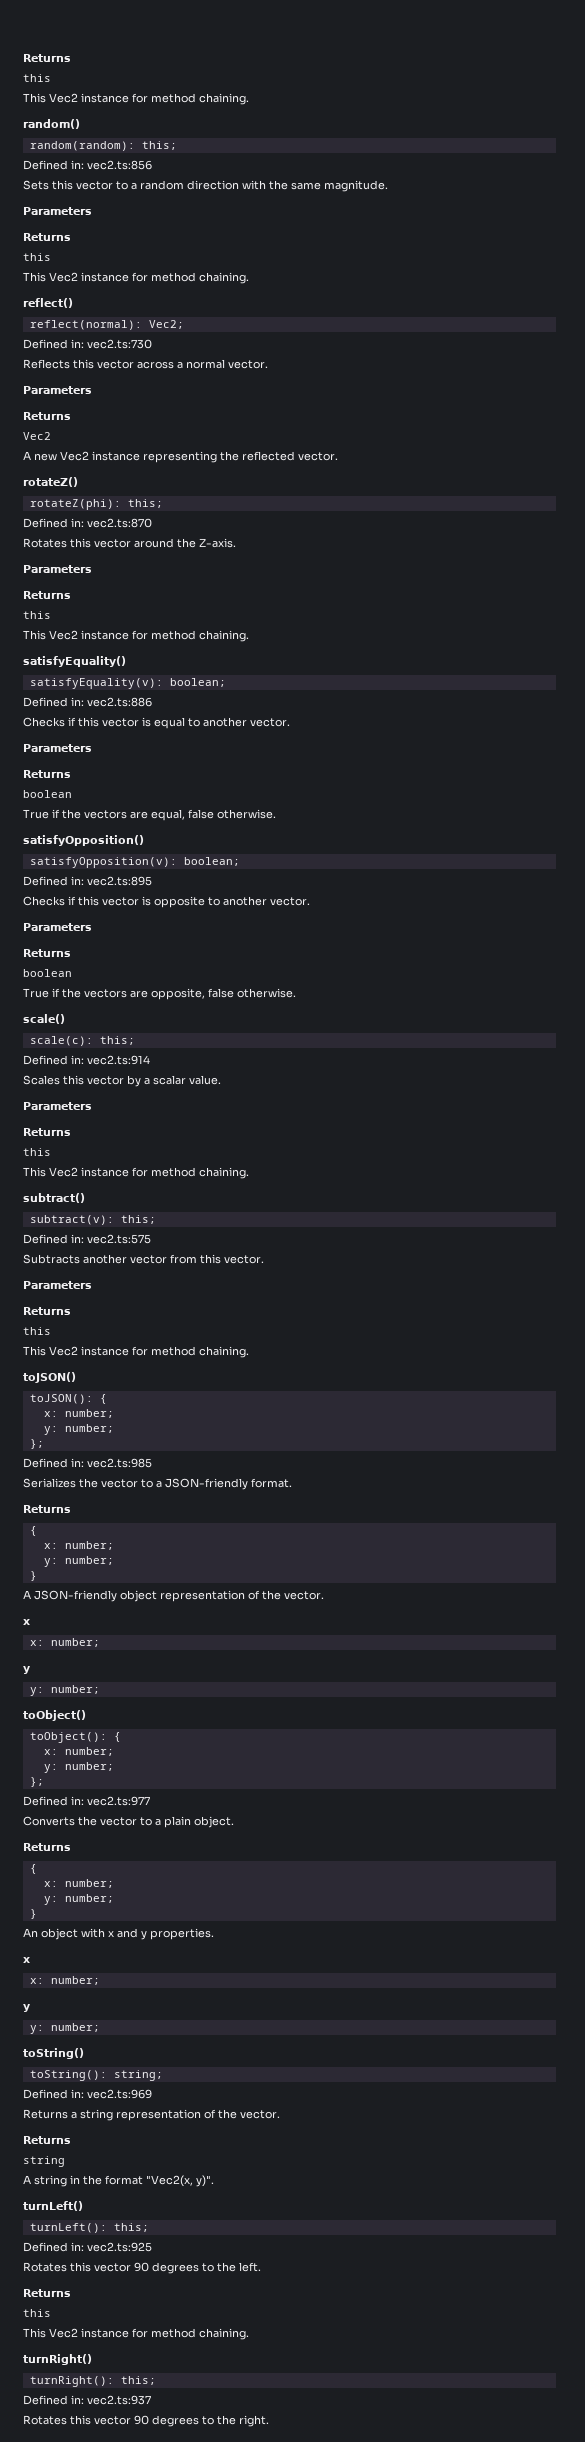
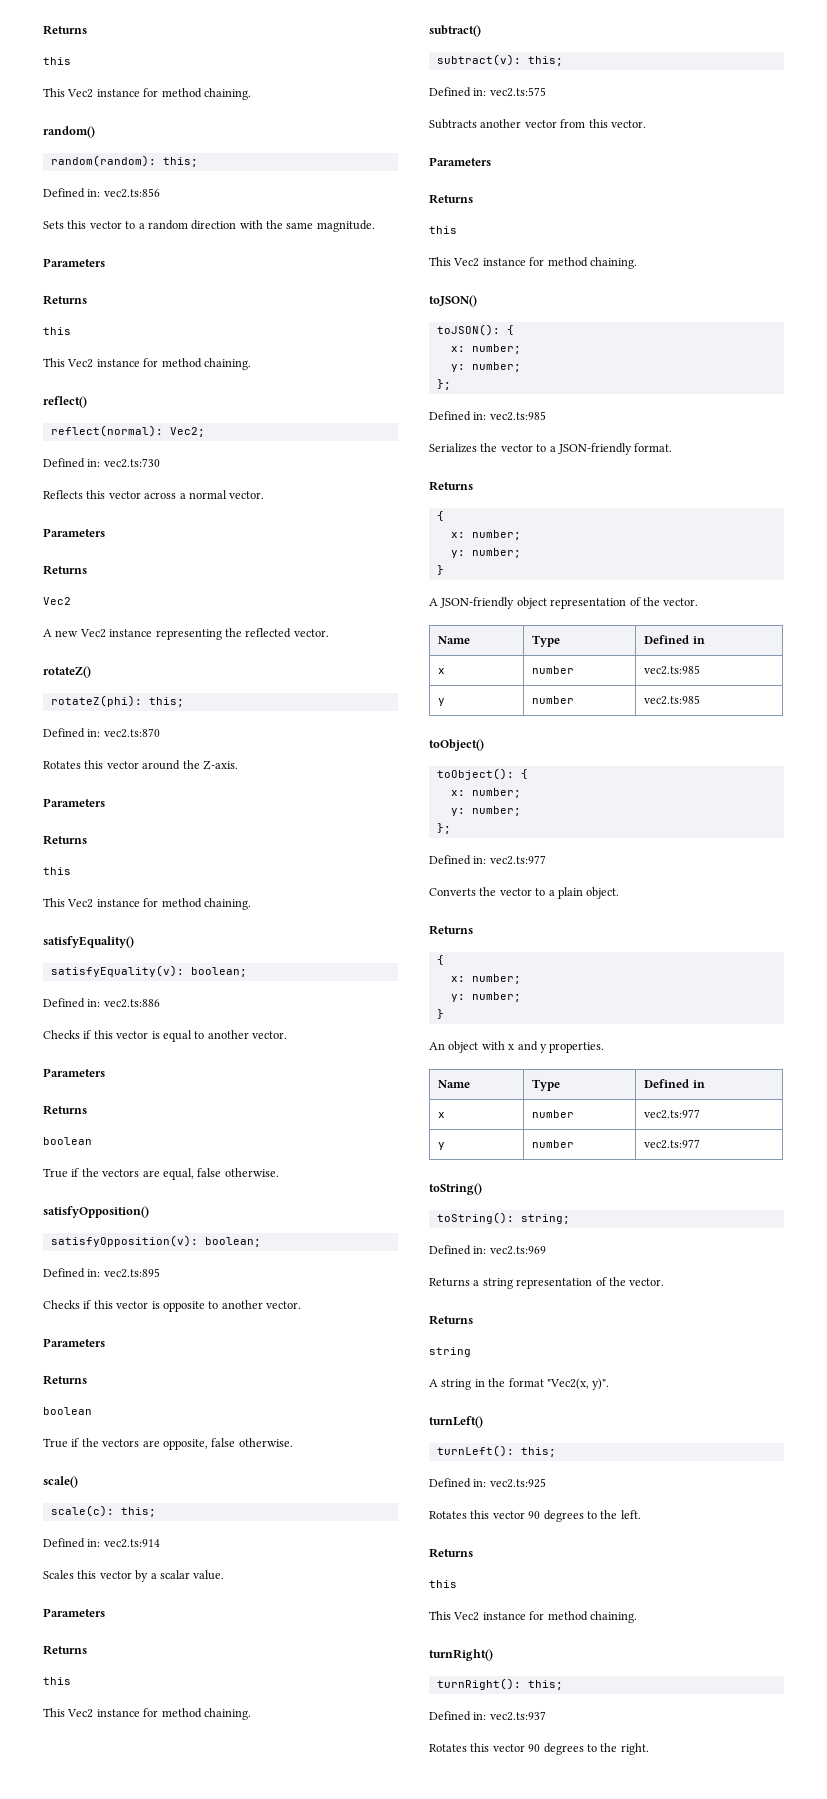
  A JSON-friendly object representation of the vector.
- x
- x: number;
- y
- y: number;
+ Name | Type | Defined in
+ x | number | vec2.ts:985
+ y | number | vec2.ts:985
  An object with x and y properties.
- x
- x: number;
- y
- y: number;
+ Name | Type | Defined in
+ x | number | vec2.ts:977
+ y | number | vec2.ts:977

